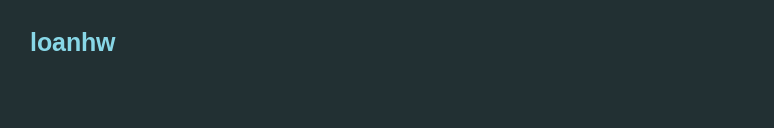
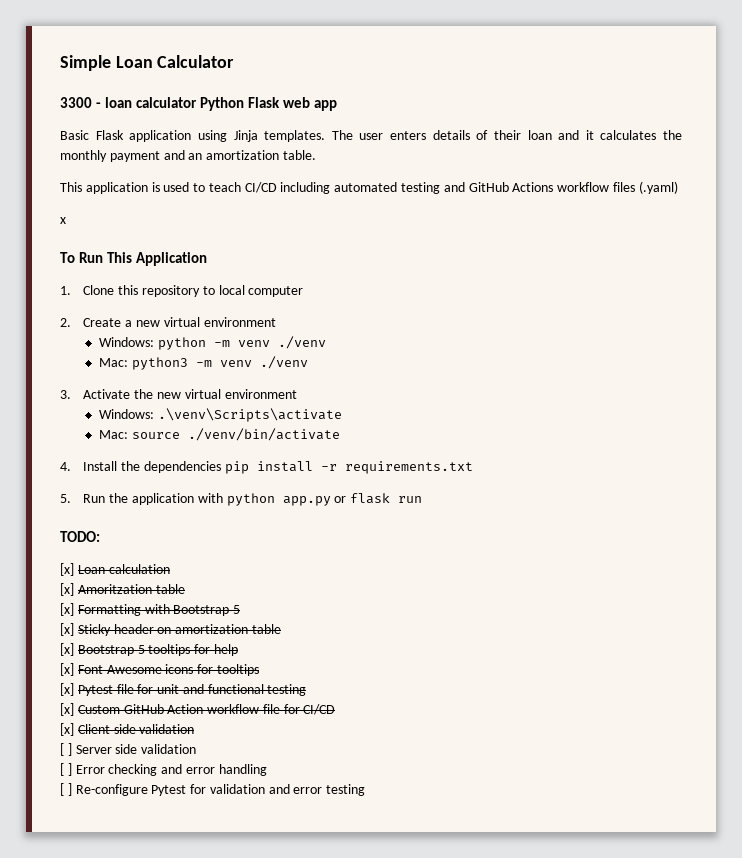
- loanhw
+ Simple Loan Calculator
+ 3300 - loan calculator Python Flask web app
+ Basic Flask application using Jinja templates. The user enters details of their loan and it calculates the monthly payment and an amortization table.
+ This application is used to teach CI/CD including automated testing and GitHub Actions workflow files (.yaml)
+ x
+ To Run This Application
+ 1. Clone this repository to local computer
+ 2. Create a new virtual environment
+ Windows: python -m venv ./venv
+ Mac: python3 -m venv ./venv
+ 3. Activate the new virtual environment
+ Windows: .\venv\Scripts\activate
+ Mac: source ./venv/bin/activate
+ 4. Install the dependencies pip install -r requirements.txt
+ 5. Run the application with python app.py or flask run
+ TODO:
+ [x] Loan calculation
+ [x] Amoritzation table
+ [x] Formatting with Bootstrap 5
+ [x] Sticky header on amortization table
+ [x] Bootstrap 5 tooltips for help
+ [x] Font Awesome icons for tooltips
+ [x] Pytest file for unit and functional testing
+ [x] Custom GitHub Action workflow file for CI/CD
+ [x] Client side validation
+ [ ] Server side validation
+ [ ] Error checking and error handling
+ [ ] Re-configure Pytest for validation and error testing

